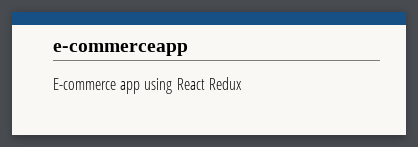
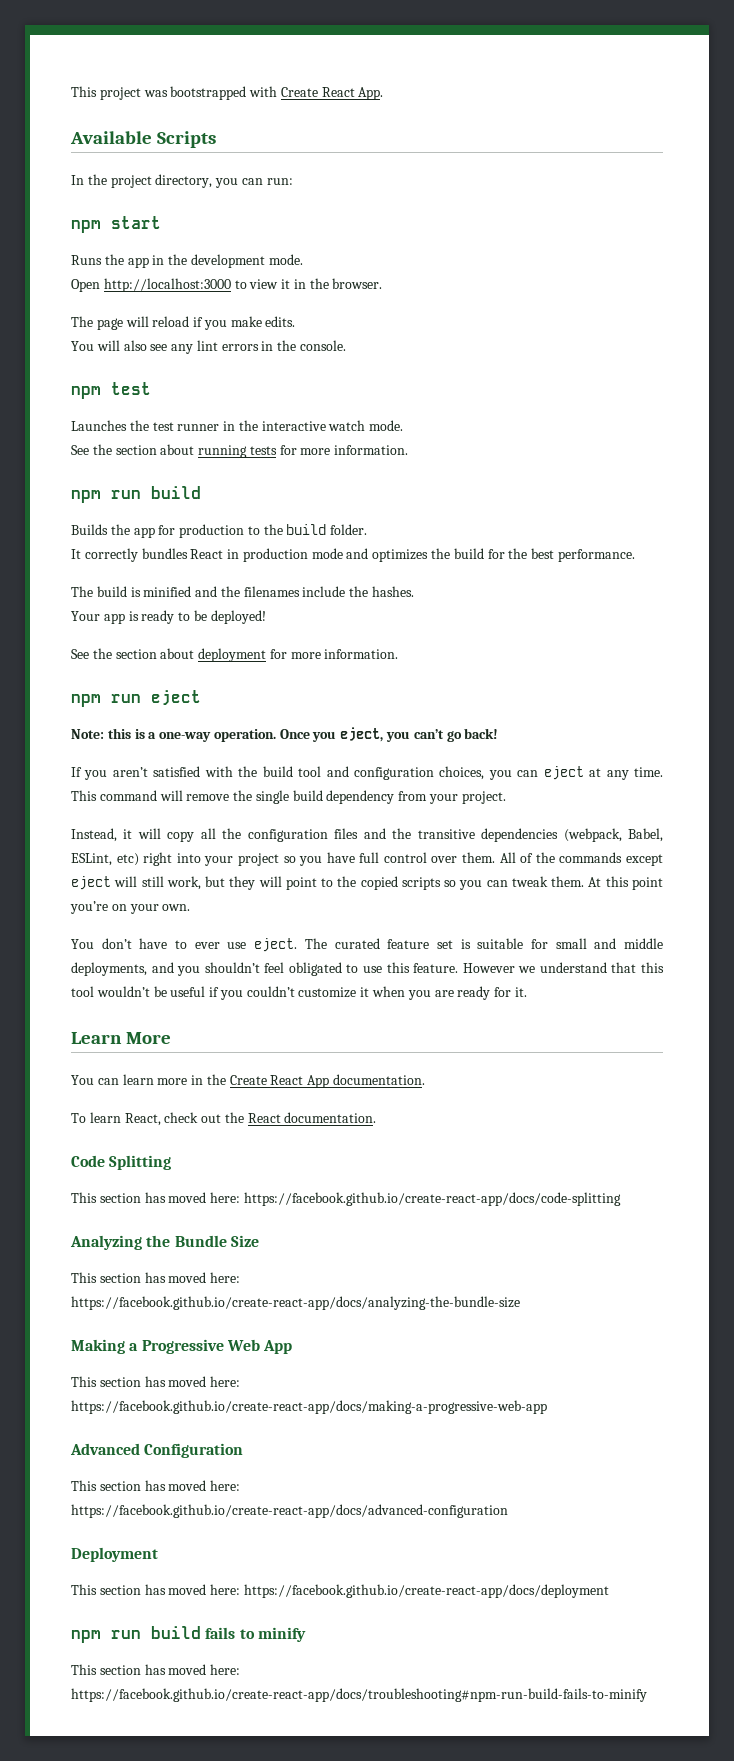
- e-commerceapp
- E-commerce app using React Redux
+ This project was bootstrapped with Create React App.
+ Available Scripts
+ In the project directory, you can run:
+ npm start
+ Runs the app in the development mode.
+ Open http://localhost:3000 to view it in the browser.
+ The page will reload if you make edits.
+ You will also see any lint errors in the console.
+ npm test
+ Launches the test runner in the interactive watch mode.
+ See the section about running tests for more information.
+ npm run build
+ Builds the app for production to the build folder.
+ It correctly bundles React in production mode and optimizes the build for the best performance.
+ The build is minified and the filenames include the hashes.
+ Your app is ready to be deployed!
+ See the section about deployment for more information.
+ npm run eject
+ Note: this is a one-way operation. Once you eject, you can’t go back!
+ If you aren’t satisfied with the build tool and configuration choices, you can eject at any time. This command will remove the single build dependency from your project.
+ Instead, it will copy all the configuration files and the transitive dependencies (webpack, Babel, ESLint, etc) right into your project so you have full control over them. All of the commands except eject will still work, but they will point to the copied scripts so you can tweak them. At this point you’re on your own.
+ You don’t have to ever use eject. The curated feature set is suitable for small and middle deployments, and you shouldn’t feel obligated to use this feature. However we understand that this tool wouldn’t be useful if you couldn’t customize it when you are ready for it.
+ Learn More
+ You can learn more in the Create React App documentation.
+ To learn React, check out the React documentation.
+ Code Splitting
+ This section has moved here: https://facebook.github.io/create-react-app/docs/code-splitting
+ Analyzing the Bundle Size
+ This section has moved here: https://facebook.github.io/create-react-app/docs/analyzing-the-bundle-size
+ Making a Progressive Web App
+ This section has moved here: https://facebook.github.io/create-react-app/docs/making-a-progressive-web-app
+ Advanced Configuration
+ This section has moved here: https://facebook.github.io/create-react-app/docs/advanced-configuration
+ Deployment
+ This section has moved here: https://facebook.github.io/create-react-app/docs/deployment
+ npm run build fails to minify
+ This section has moved here: https://facebook.github.io/create-react-app/docs/troubleshooting#npm-run-build-fails-to-minify

